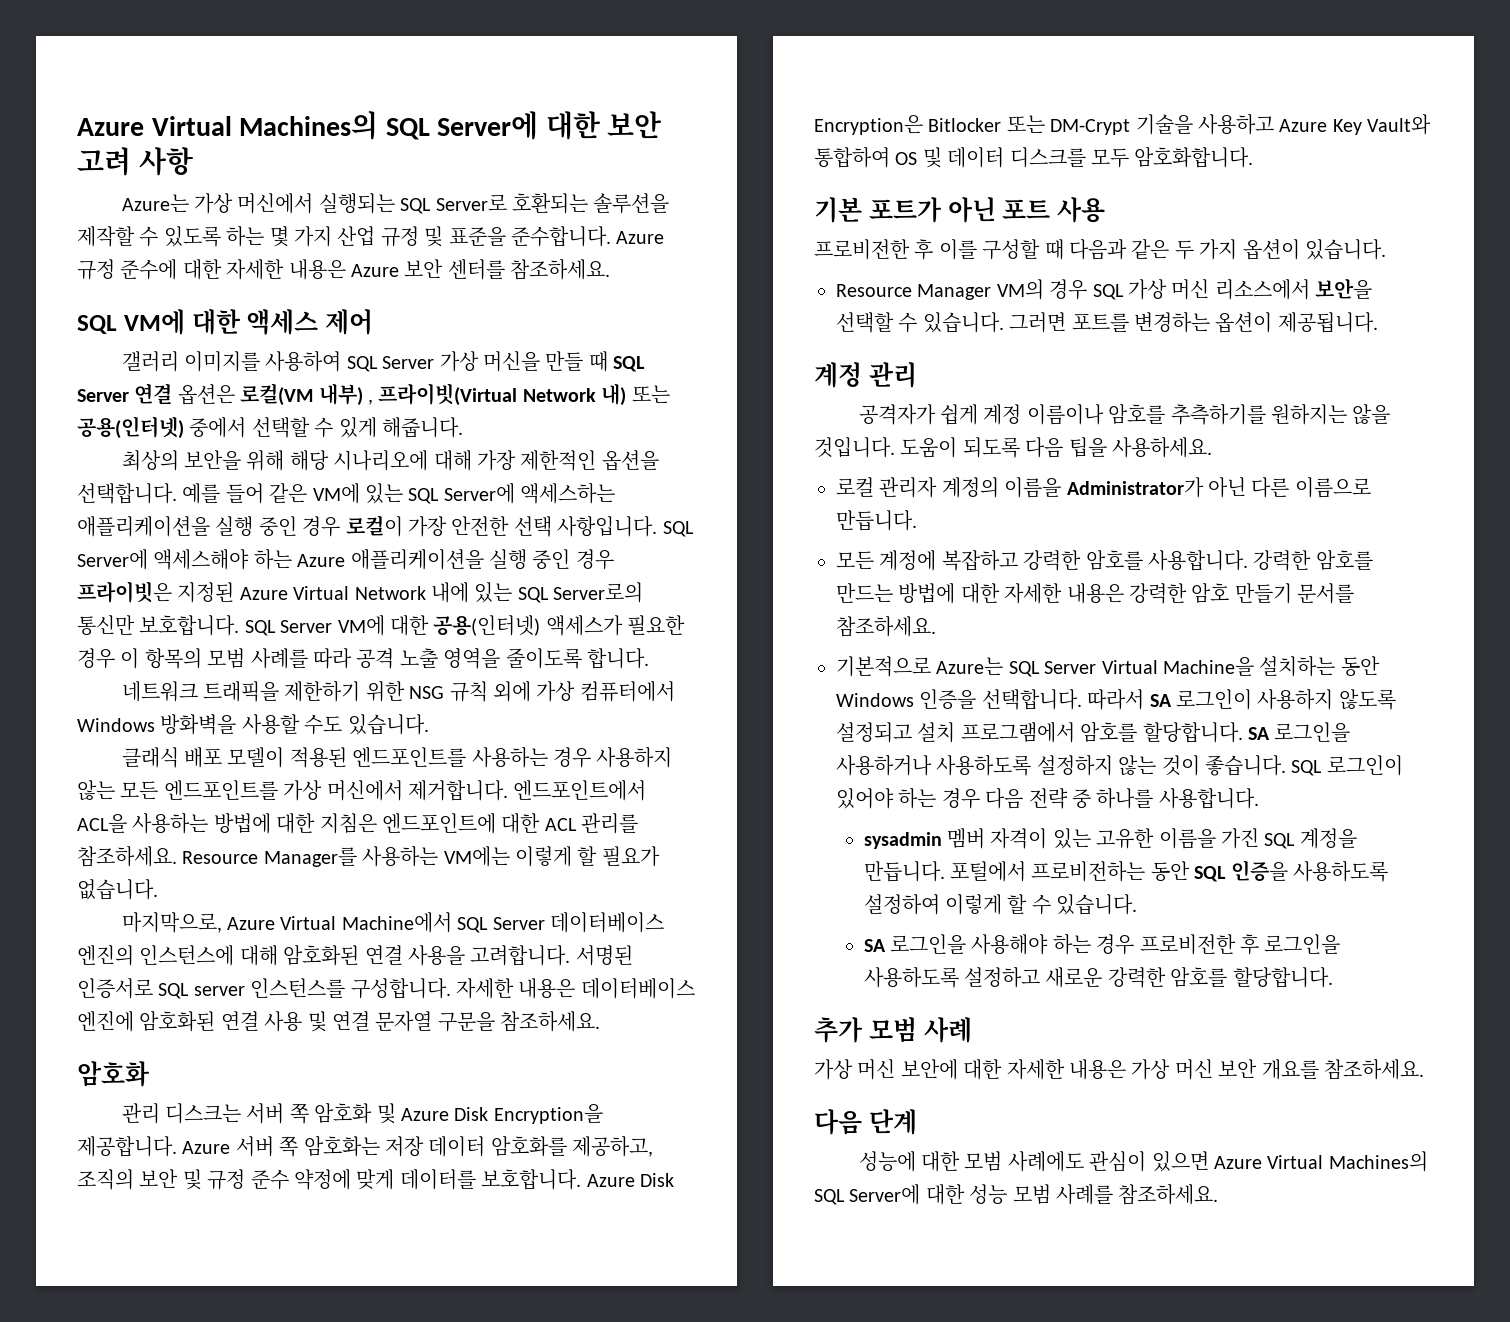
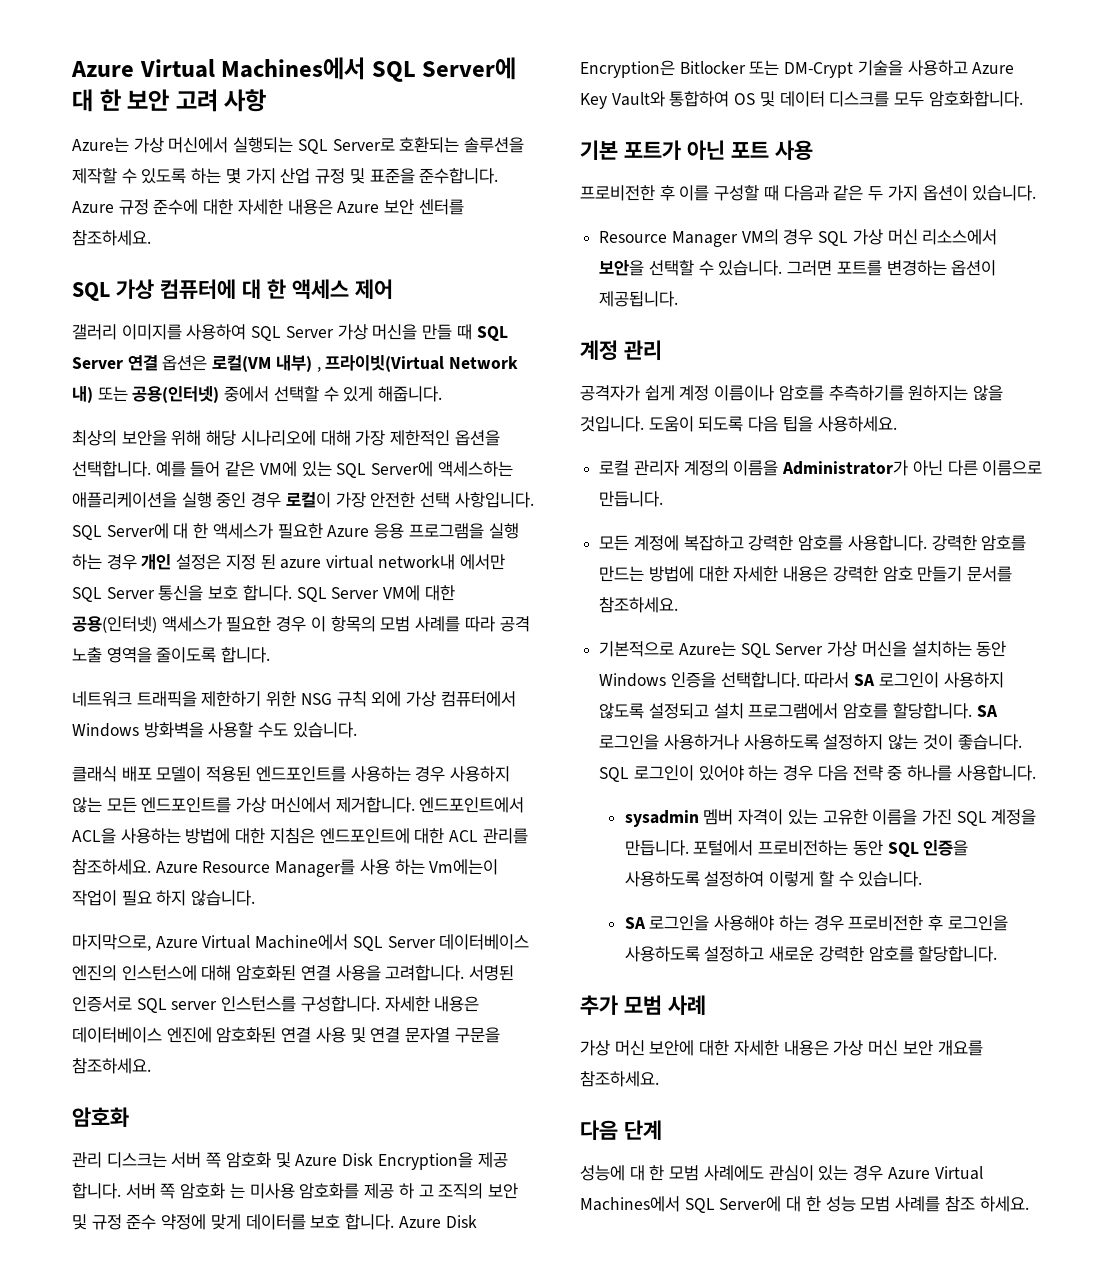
- Azure Virtual Machines의 SQL Server에 대한 보안 고려 사항
+ Azure Virtual Machines에서 SQL Server에 대 한 보안 고려 사항
- SQL VM에 대한 액세스 제어
+ SQL 가상 컴퓨터에 대 한 액세스 제어
- SQL Server에 액세스해야 하는 Azure 애플리케이션을 실행 중인 경우 프라이빗은 지정된 Azure Virtual Network 내에 있는 SQL Server로의 통신만 보호합니다.
+ SQL Server에 대 한 액세스가 필요한 Azure 응용 프로그램을 실행 하는 경우 개인 설정은 지정 된 azure virtual network내 에서만 SQL Server 통신을 보호 합니다.
- Resource Manager를 사용하는 VM에는 이렇게 할 필요가 없습니다.
+ Azure Resource Manager를 사용 하는 Vm에는이 작업이 필요 하지 않습니다.
- 관리 디스크는 서버 쪽 암호화 및 Azure Disk Encryption을 제공합니다. Azure 서버 쪽 암호화는 저장 데이터 암호화를 제공하고, 조직의 보안 및 규정 준수 약정에 맞게 데이터를 보호합니다.
+ 관리 디스크는 서버 쪽 암호화 및 Azure Disk Encryption을 제공 합니다. 서버 쪽 암호화 는 미사용 암호화를 제공 하 고 조직의 보안 및 규정 준수 약정에 맞게 데이터를 보호 합니다.
- 기본적으로 Azure는 SQL Server Virtual Machine을 설치하는 동안 Windows 인증을 선택합니다.
+ 기본적으로 Azure는 SQL Server 가상 머신을 설치하는 동안 Windows 인증을 선택합니다.
- 성능에 대한 모범 사례에도 관심이 있으면 Azure Virtual Machines의 SQL Server에 대한 성능 모범 사례를 참조하세요.
+ 성능에 대 한 모범 사례에도 관심이 있는 경우 Azure Virtual Machines에서 SQL Server에 대 한 성능 모범 사례를 참조 하세요.

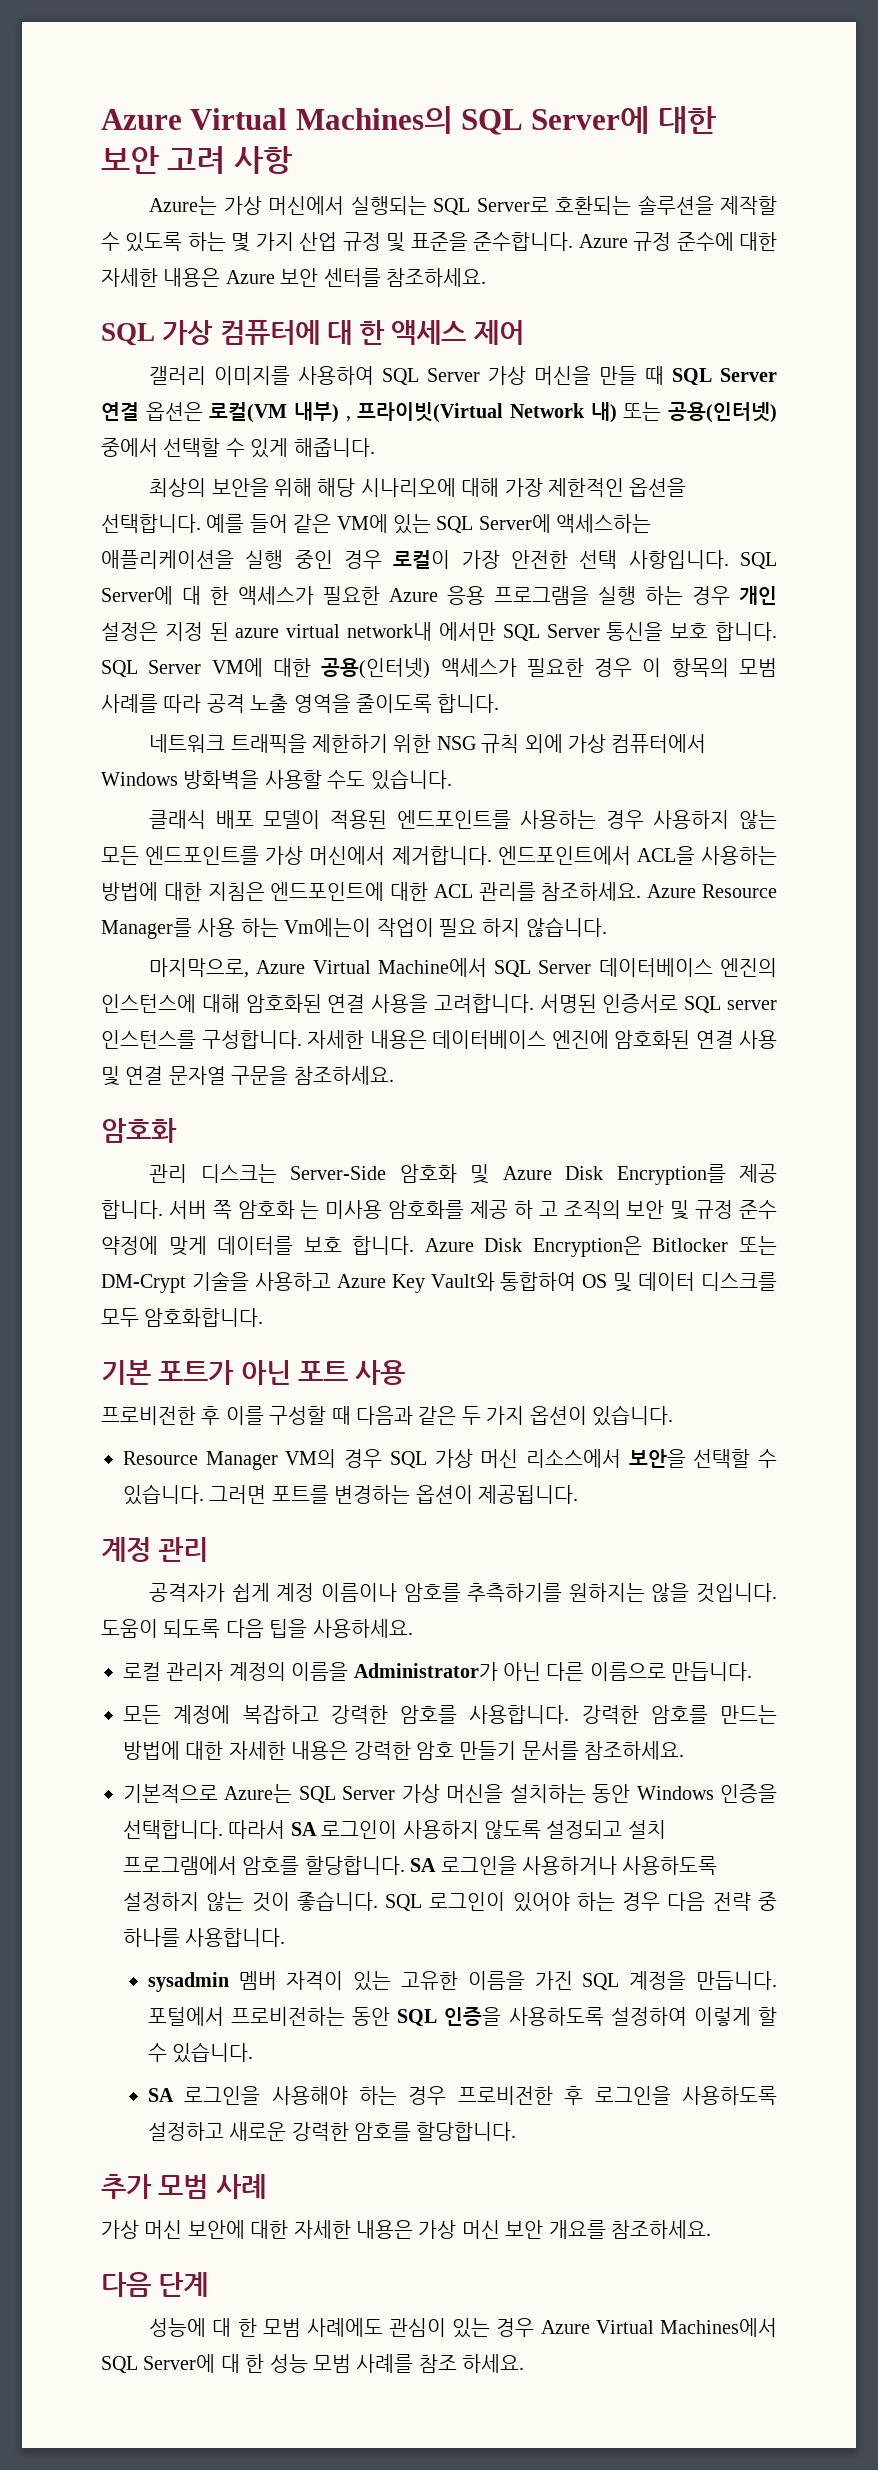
- Azure Virtual Machines에서 SQL Server에 대 한 보안 고려 사항
+ Azure Virtual Machines의 SQL Server에 대한 보안 고려 사항
- 관리 디스크는 서버 쪽 암호화 및 Azure Disk Encryption을 제공 합니다.
+ 관리 디스크는 Server-Side 암호화 및 Azure Disk Encryption를 제공 합니다.

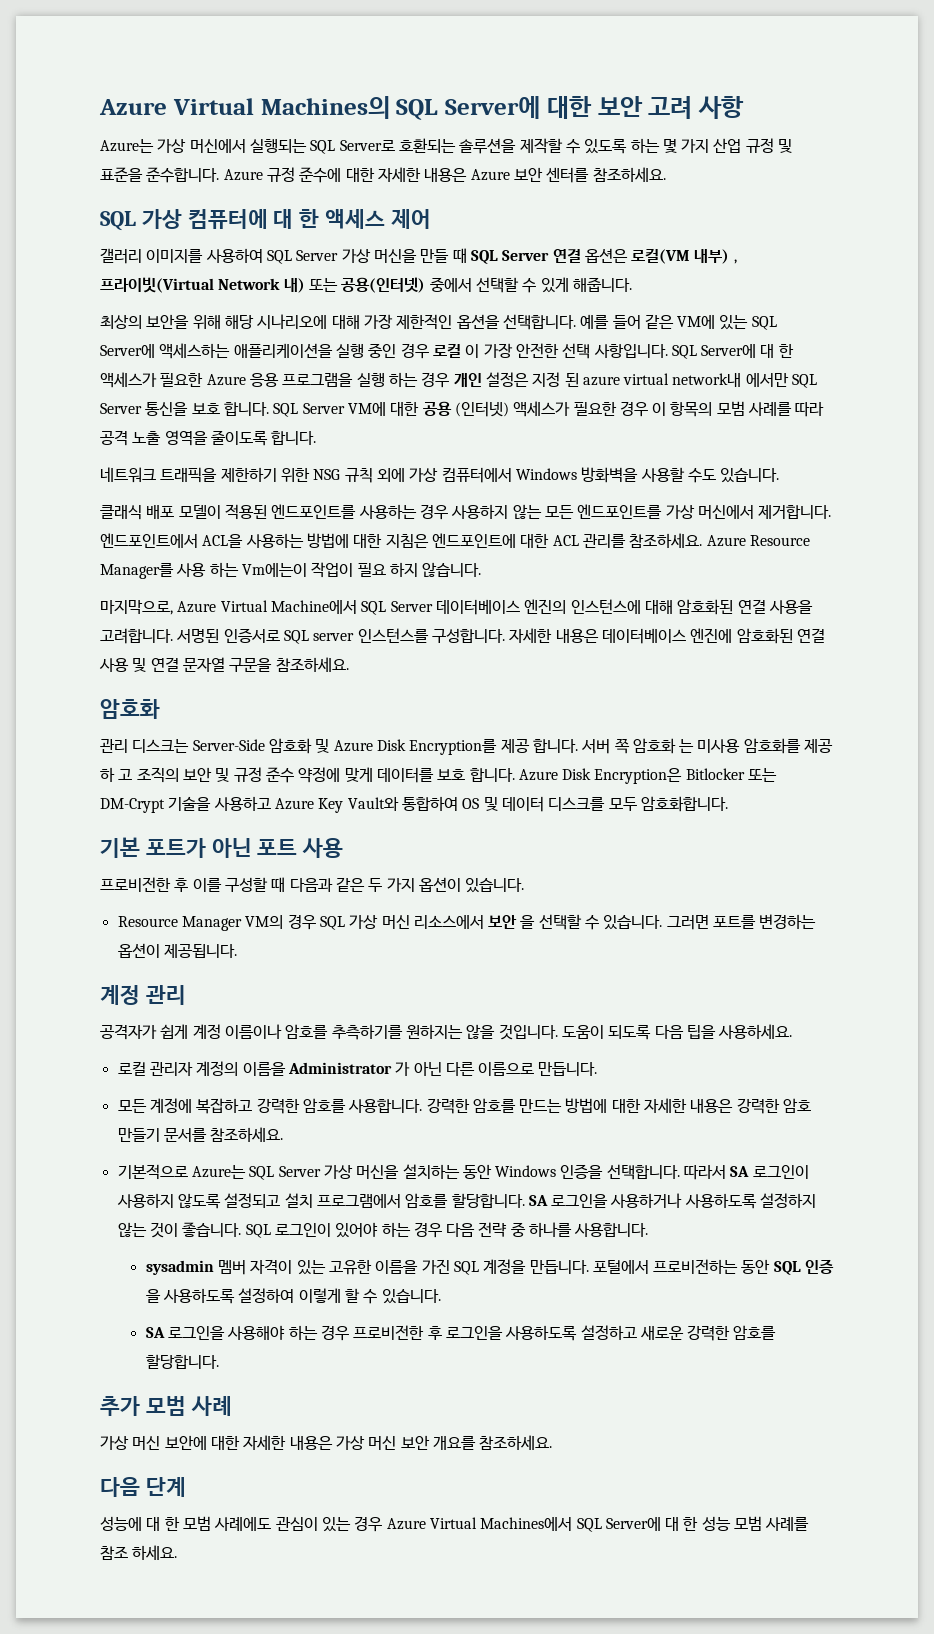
- 예를 들어 같은 VM에 있는 SQL Server에 액세스하는 애플리케이션을 실행 중인 경우 로컬이 가장 안전한 선택 사항입니다.
+ 예를 들어 같은 VM에 있는 SQL Server에 액세스하는 애플리케이션을 실행 중인 경우 로컬 이 가장 안전한 선택 사항입니다.
- SQL Server VM에 대한 공용(인터넷) 액세스가 필요한 경우 이 항목의 모범 사례를 따라 공격 노출 영역을 줄이도록 합니다.
+ SQL Server VM에 대한 공용 (인터넷) 액세스가 필요한 경우 이 항목의 모범 사례를 따라 공격 노출 영역을 줄이도록 합니다.
- Resource Manager VM의 경우 SQL 가상 머신 리소스에서 보안을 선택할 수 있습니다.
+ Resource Manager VM의 경우 SQL 가상 머신 리소스에서 보안 을 선택할 수 있습니다.
- 로컬 관리자 계정의 이름을 Administrator가 아닌 다른 이름으로 만듭니다.
+ 로컬 관리자 계정의 이름을 Administrator 가 아닌 다른 이름으로 만듭니다.
- 포털에서 프로비전하는 동안 SQL 인증을 사용하도록 설정하여 이렇게 할 수 있습니다.
+ 포털에서 프로비전하는 동안 SQL 인증 을 사용하도록 설정하여 이렇게 할 수 있습니다.

